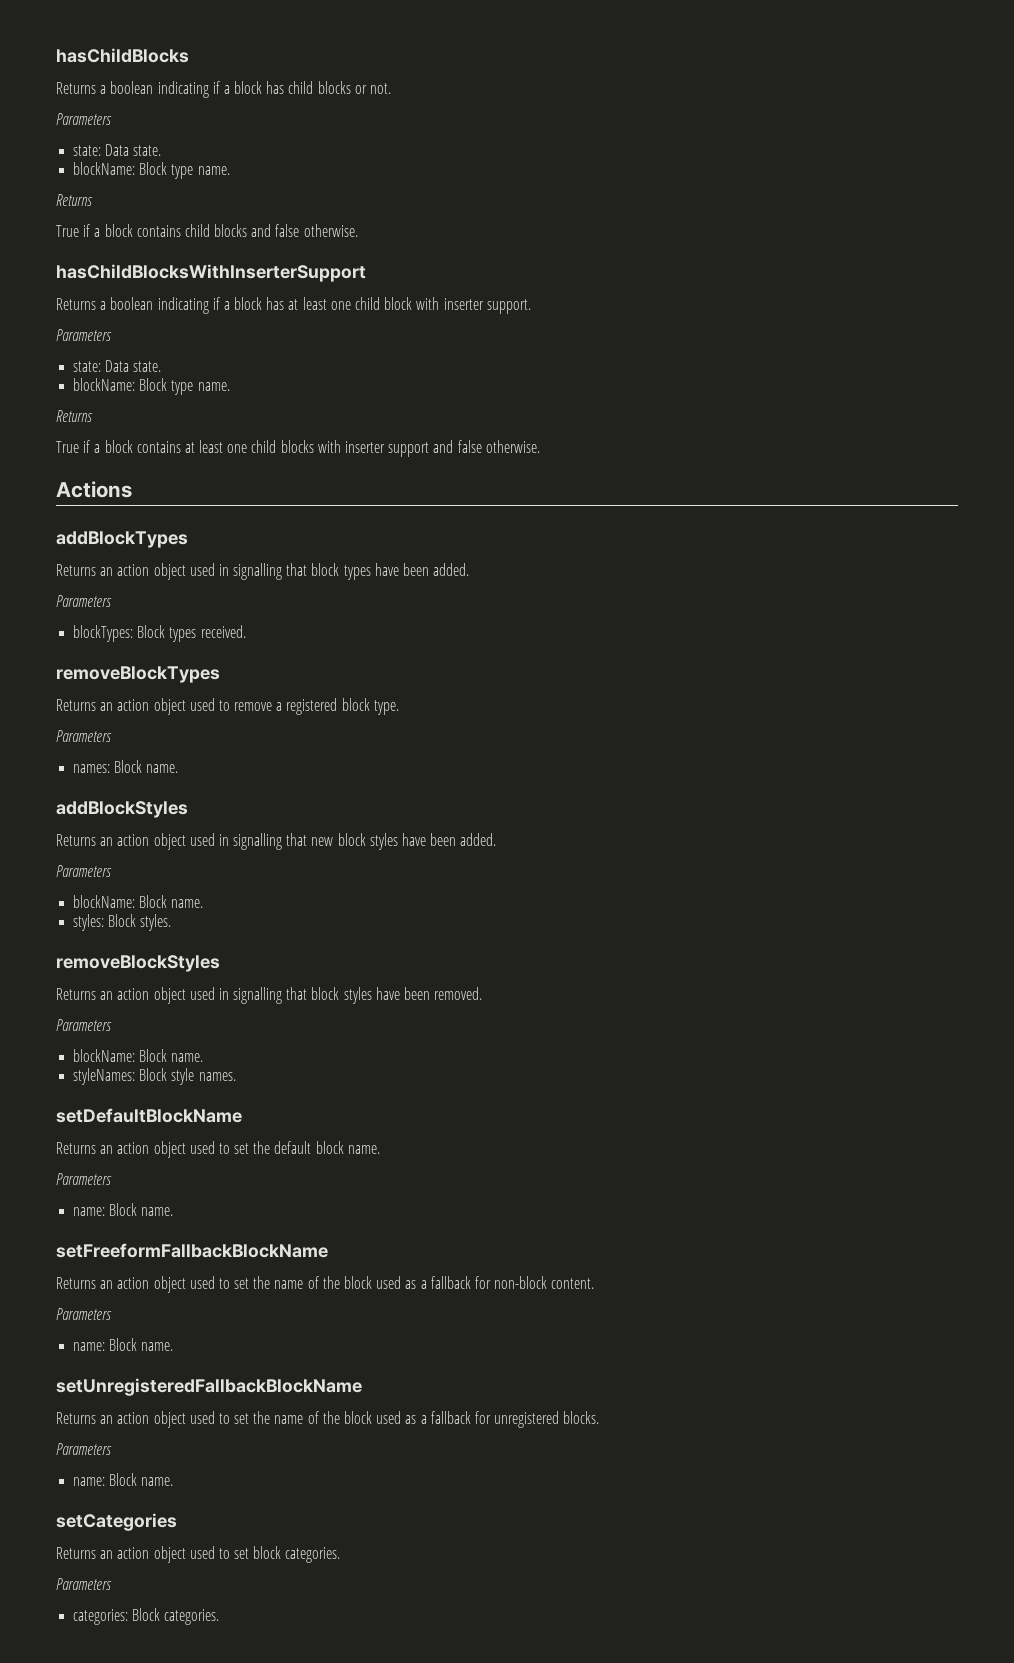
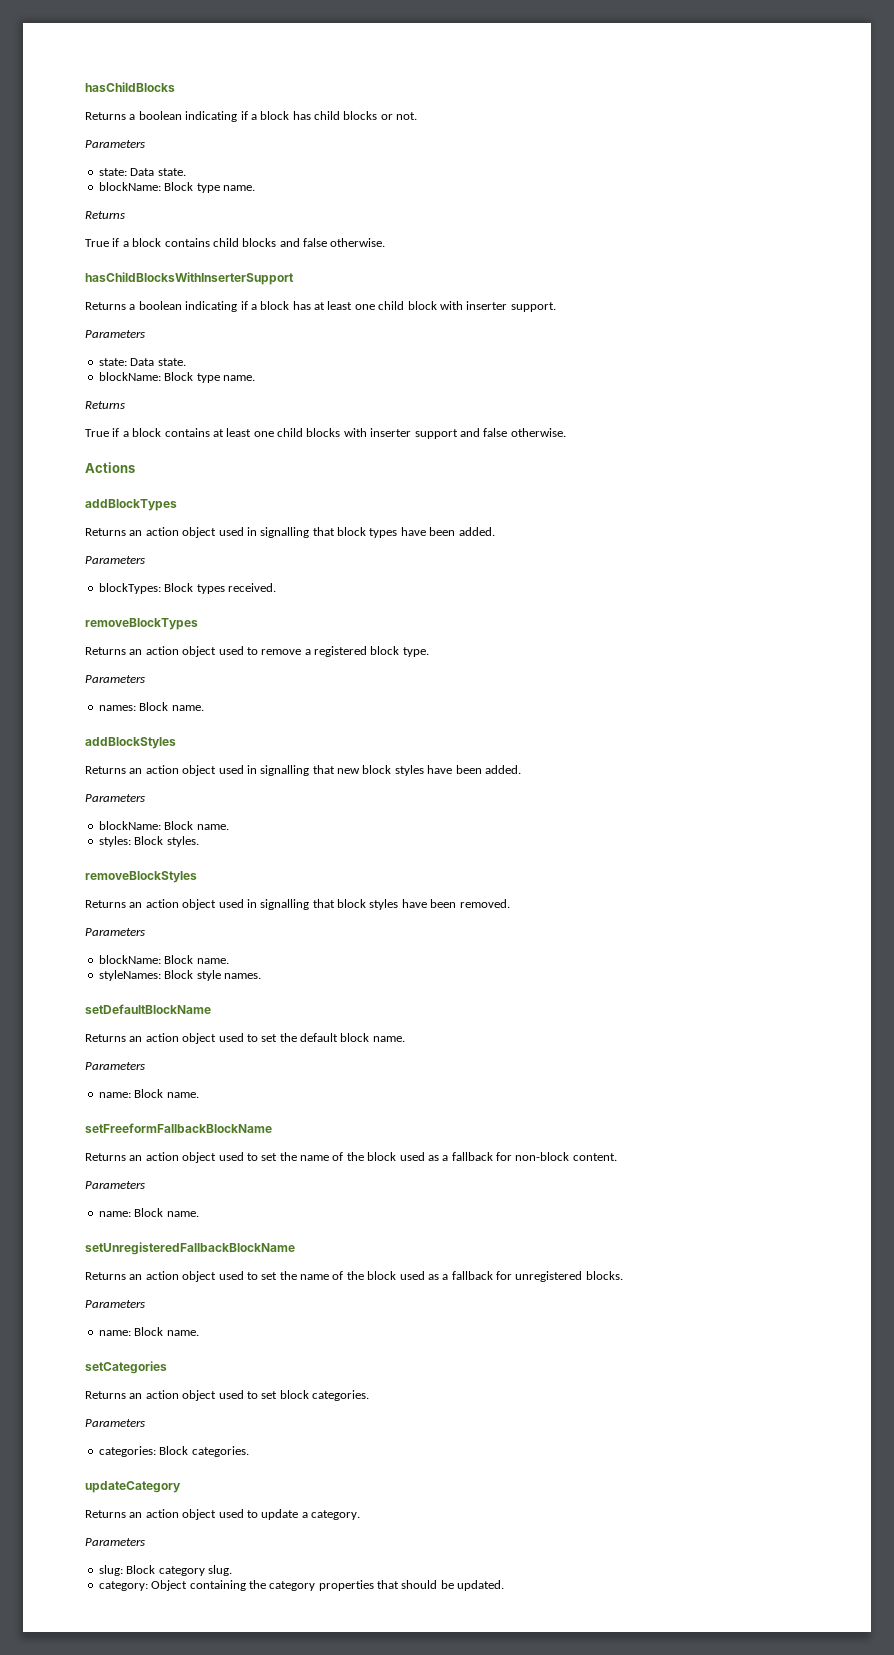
+ updateCategory
+ Returns an action object used to update a category.
+ Parameters
+ slug: Block category slug.
+ category: Object containing the category properties that should be updated.

